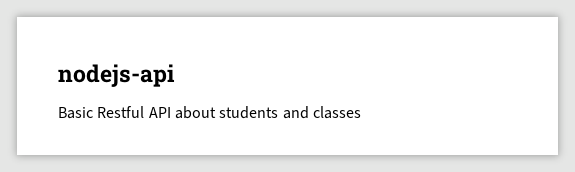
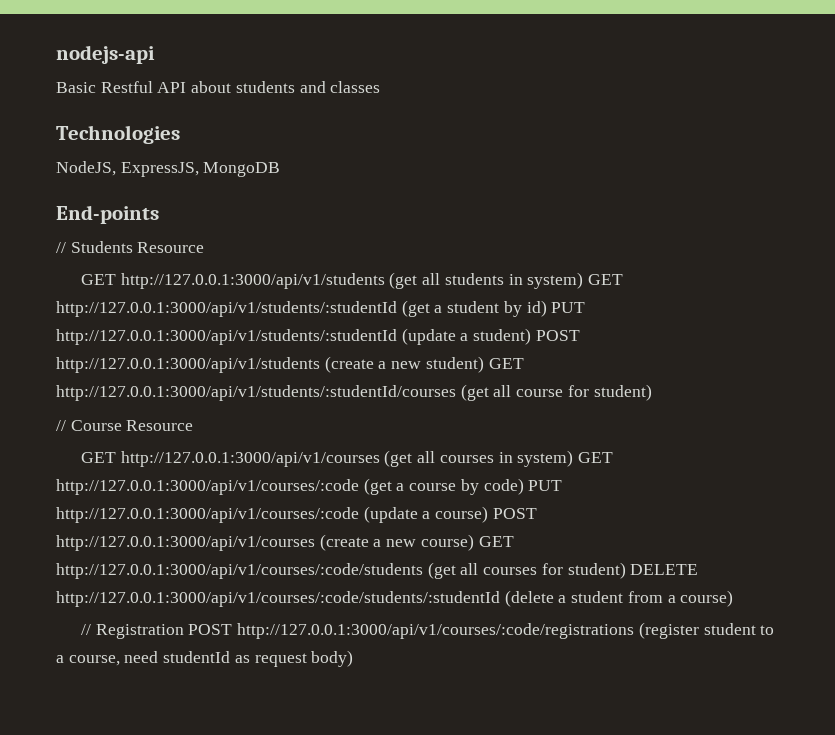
+ Technologies
+ NodeJS, ExpressJS, MongoDB
+ End-points
+ // Students Resource
+ GET http://127.0.0.1:3000/api/v1/students (get all students in system) GET http://127.0.0.1:3000/api/v1/students/:studentId (get a student by id) PUT http://127.0.0.1:3000/api/v1/students/:studentId (update a student) POST http://127.0.0.1:3000/api/v1/students (create a new student) GET http://127.0.0.1:3000/api/v1/students/:studentId/courses (get all course for student)
+ // Course Resource
+ GET http://127.0.0.1:3000/api/v1/courses (get all courses in system) GET http://127.0.0.1:3000/api/v1/courses/:code (get a course by code) PUT http://127.0.0.1:3000/api/v1/courses/:code (update a course) POST http://127.0.0.1:3000/api/v1/courses (create a new course) GET http://127.0.0.1:3000/api/v1/courses/:code/students (get all courses for student) DELETE http://127.0.0.1:3000/api/v1/courses/:code/students/:studentId (delete a student from a course)
+ // Registration POST http://127.0.0.1:3000/api/v1/courses/:code/registrations (register student to a course, need studentId as request body)

